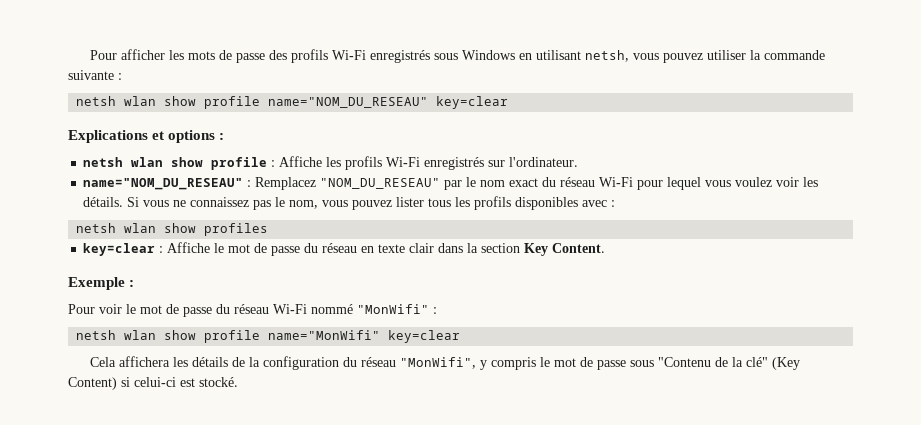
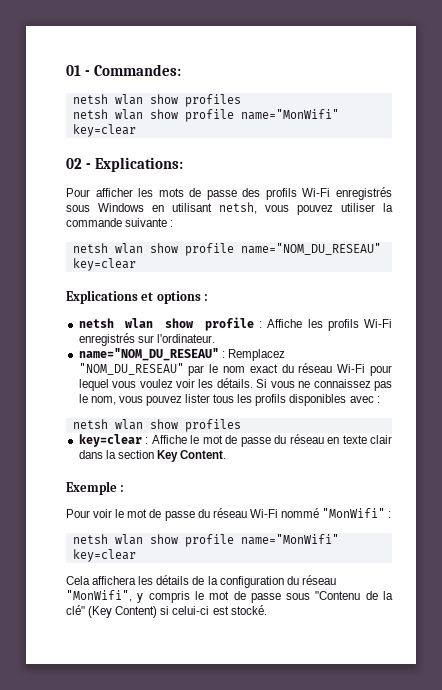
+ 01 - Commandes:
+ netsh wlan show profiles
+ netsh wlan show profile name="MonWifi" key=clear
+ 02 - Explications:

